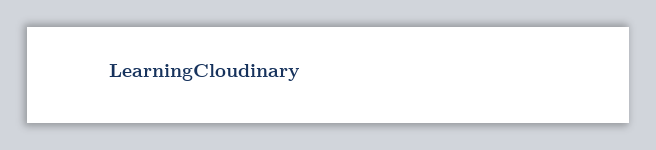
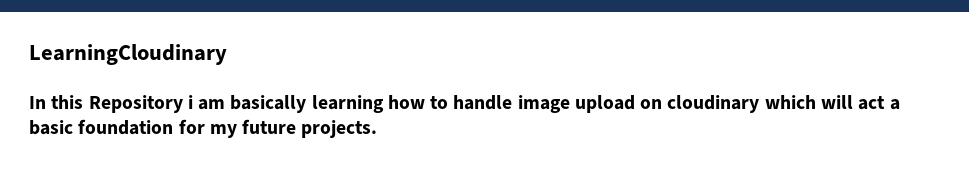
+ In this Repository i am basically learning how to handle image upload on cloudinary which will act a basic foundation for my future projects.

